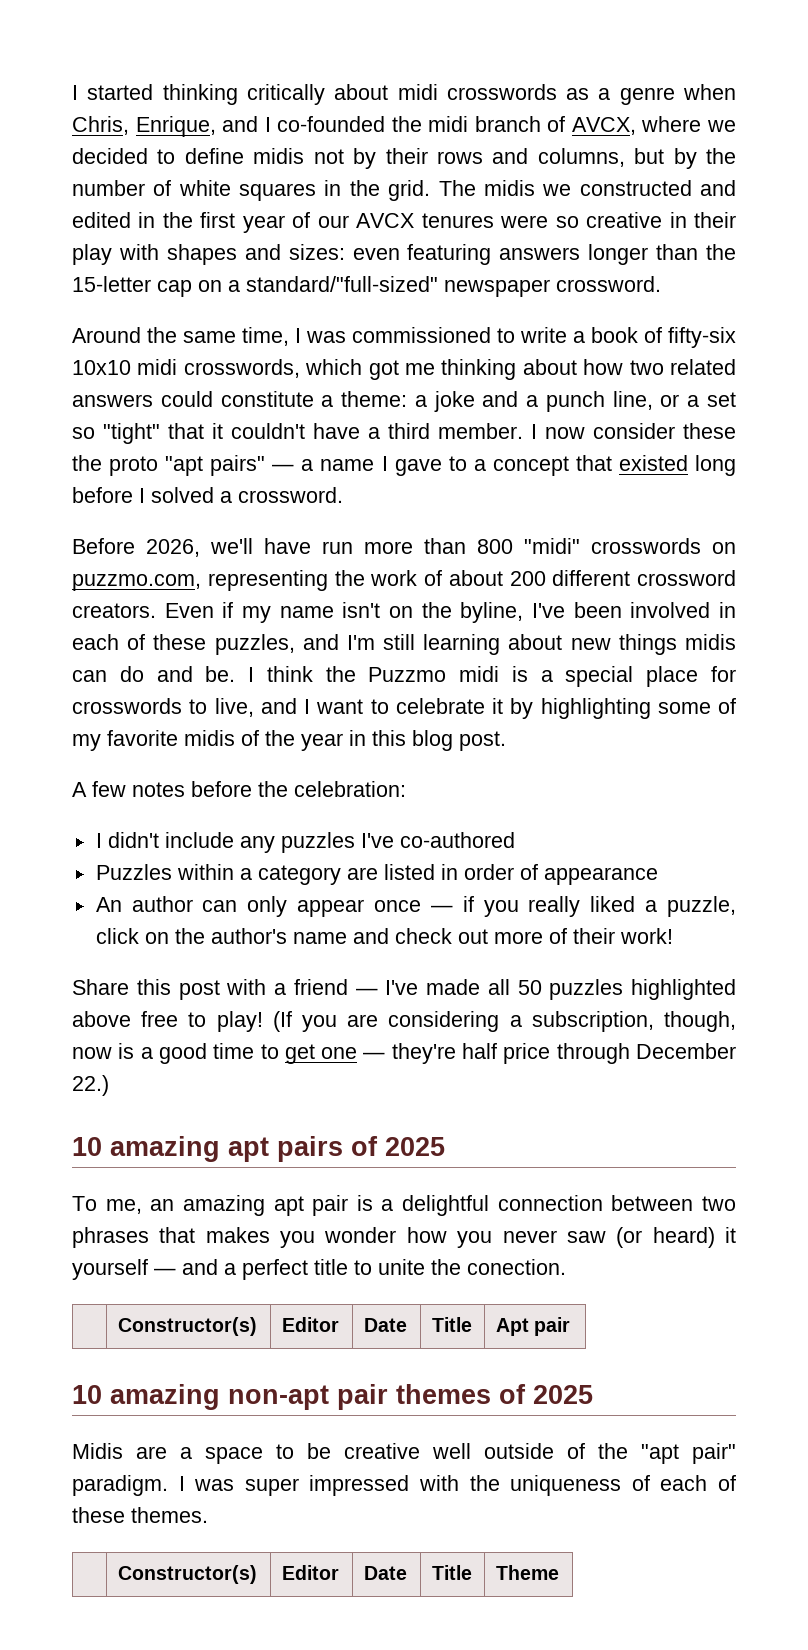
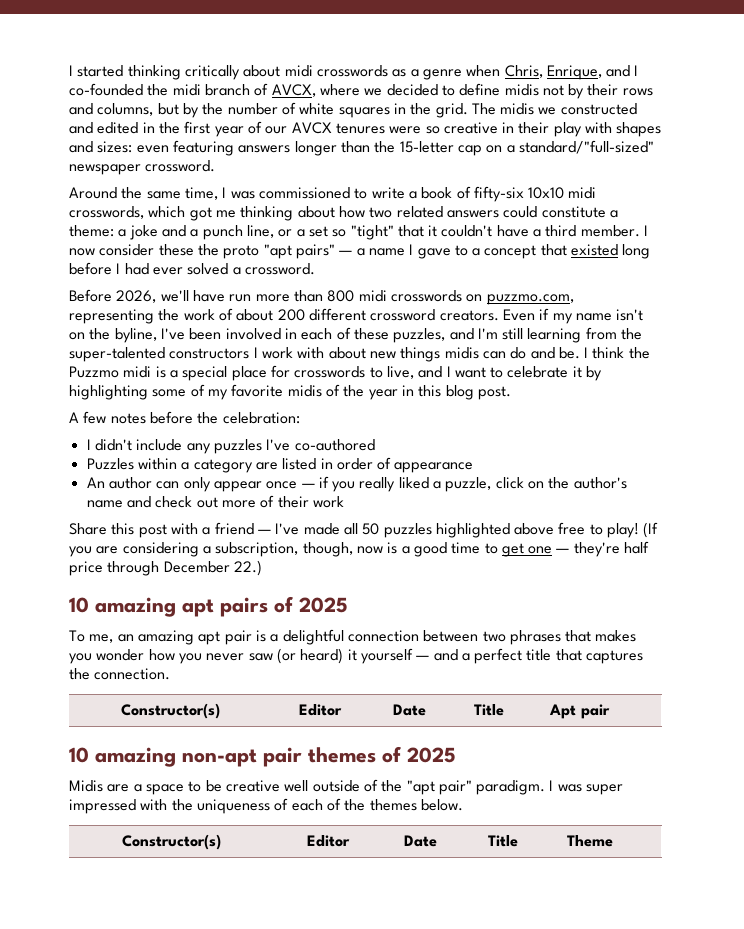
- I now consider these the proto "apt pairs" — a name I gave to a concept that existed long before I solved a crossword.
+ I now consider these the proto "apt pairs" — a name I gave to a concept that existed long before I had ever solved a crossword.
- Before 2026, we'll have run more than 800 "midi" crosswords on puzzmo.com, representing the work of about 200 different crossword creators.
+ Before 2026, we'll have run more than 800 midi crosswords on puzzmo.com, representing the work of about 200 different crossword creators.
- Even if my name isn't on the byline, I've been involved in each of these puzzles, and I'm still learning about new things midis can do and be.
+ Even if my name isn't on the byline, I've been involved in each of these puzzles, and I'm still learning from the super-talented constructors I work with about new things midis can do and be.
- An author can only appear once — if you really liked a puzzle, click on the author's name and check out more of their work!
+ An author can only appear once — if you really liked a puzzle, click on the author's name and check out more of their work
- To me, an amazing apt pair is a delightful connection between two phrases that makes you wonder how you never saw (or heard) it yourself — and a perfect title to unite the conection.
+ To me, an amazing apt pair is a delightful connection between two phrases that makes you wonder how you never saw (or heard) it yourself — and a perfect title that captures the connection.
- I was super impressed with the uniqueness of each of these themes.
+ I was super impressed with the uniqueness of each of the themes below.

